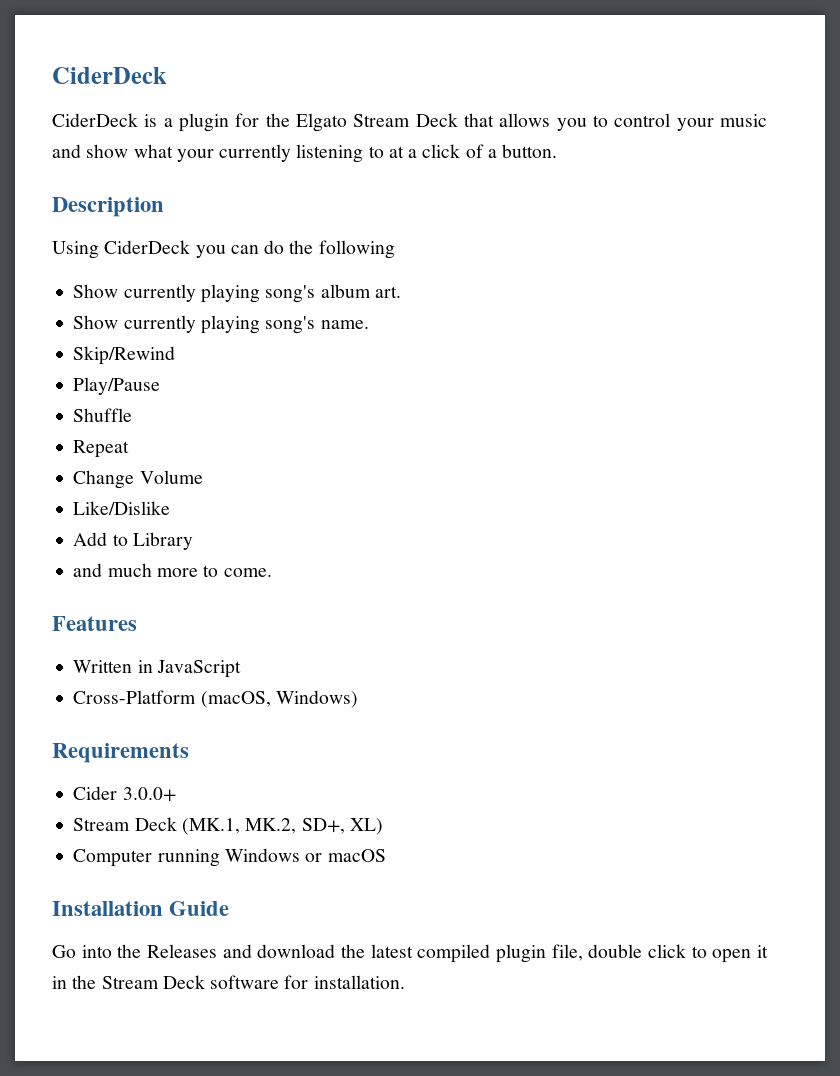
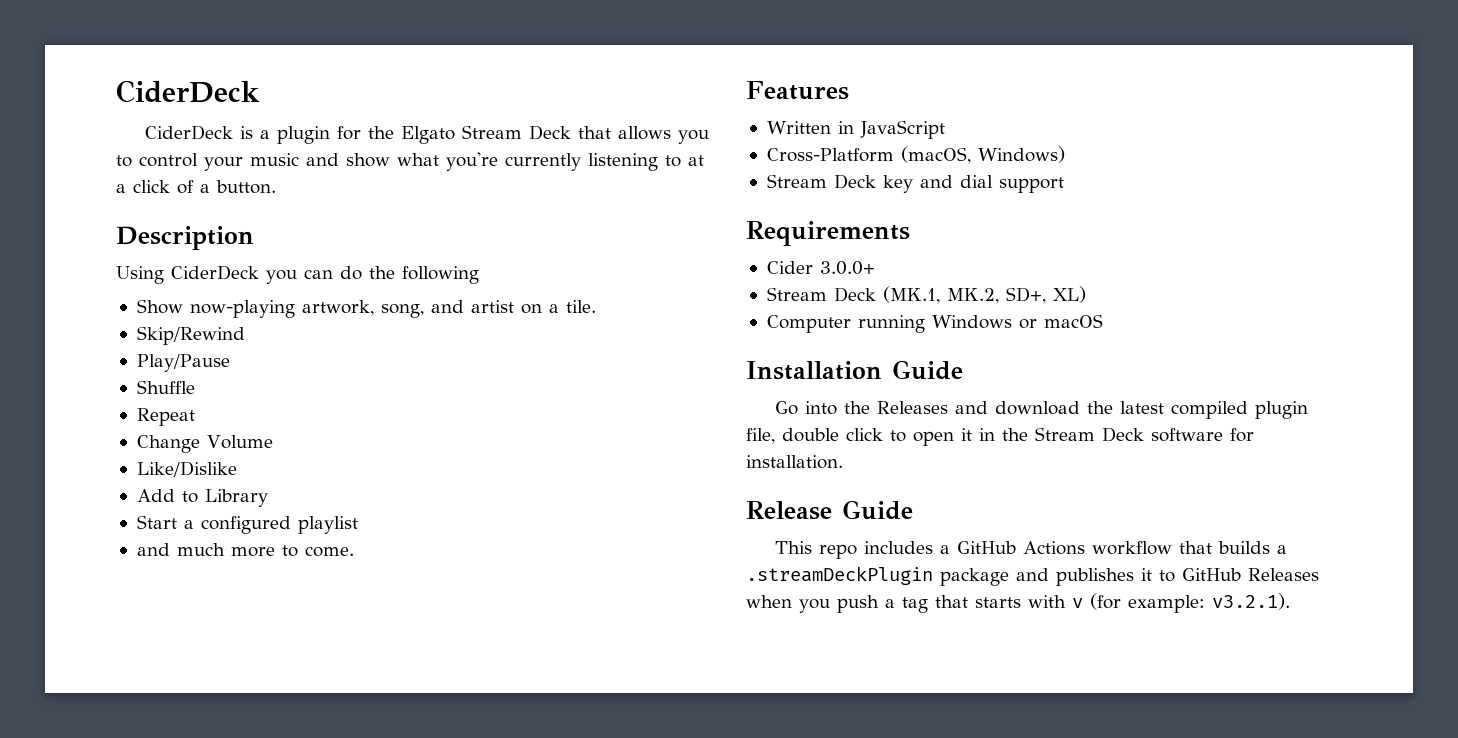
- CiderDeck is a plugin for the Elgato Stream Deck that allows you to control your music and show what your currently listening to at a click of a button.
+ CiderDeck is a plugin for the Elgato Stream Deck that allows you to control your music and show what you're currently listening to at a click of a button.
- Show currently playing song's album art.
- Show currently playing song's name.
+ Show now-playing artwork, song, and artist on a tile.
+ Start a configured playlist
+ Stream Deck key and dial support
+ Release Guide
+ This repo includes a GitHub Actions workflow that builds a .streamDeckPlugin package and publishes it to GitHub Releases when you push a tag that starts with v (for example: v3.2.1).

